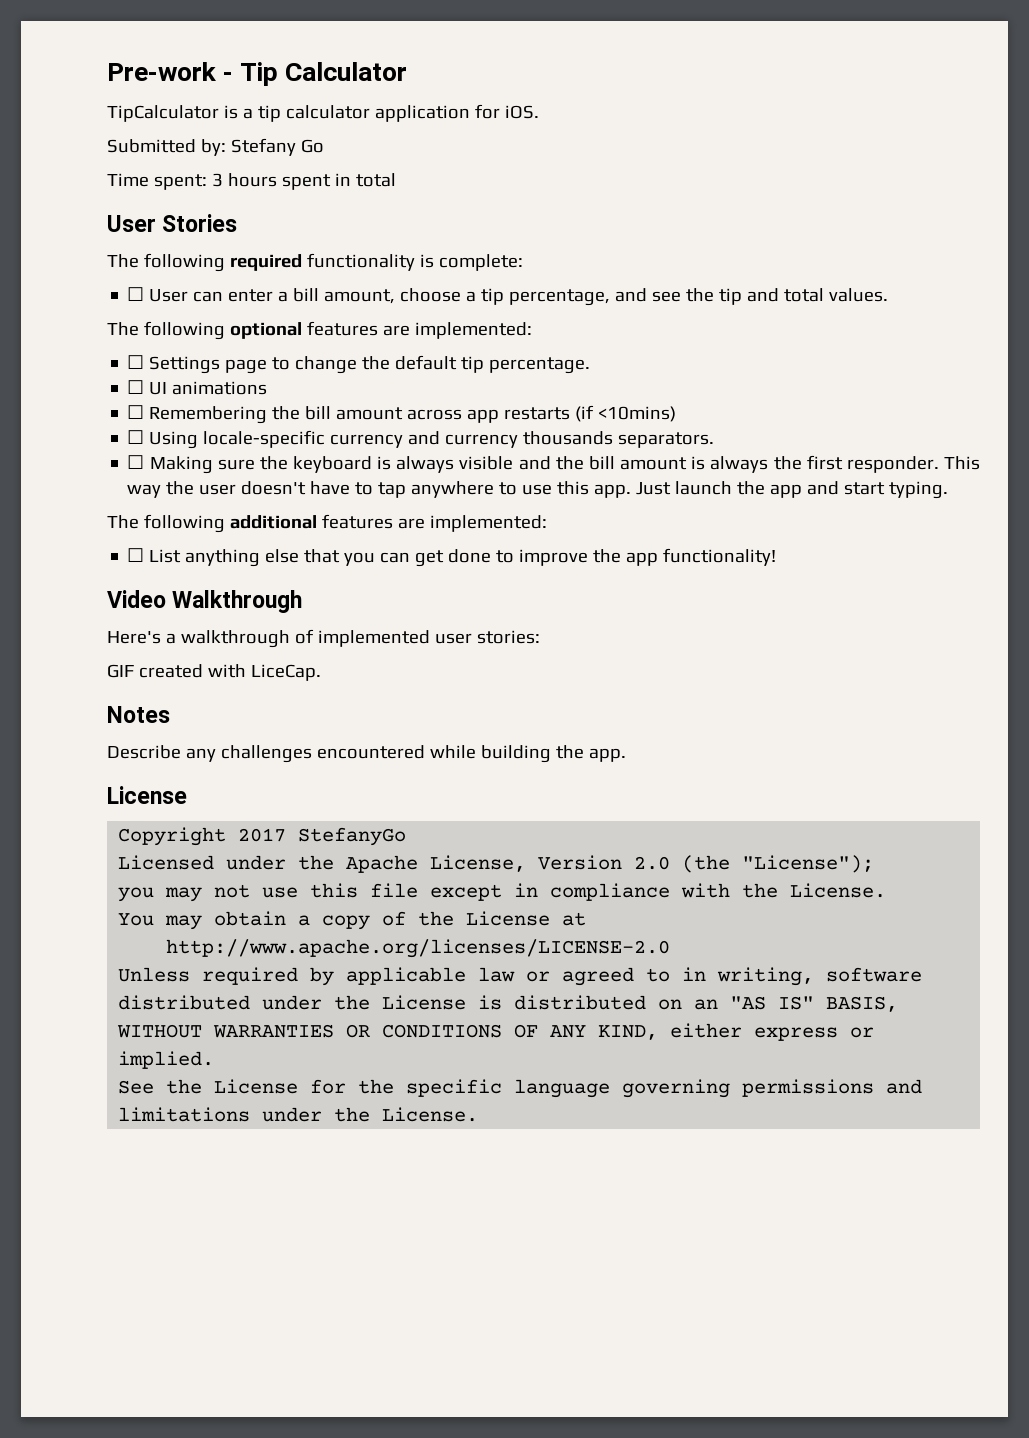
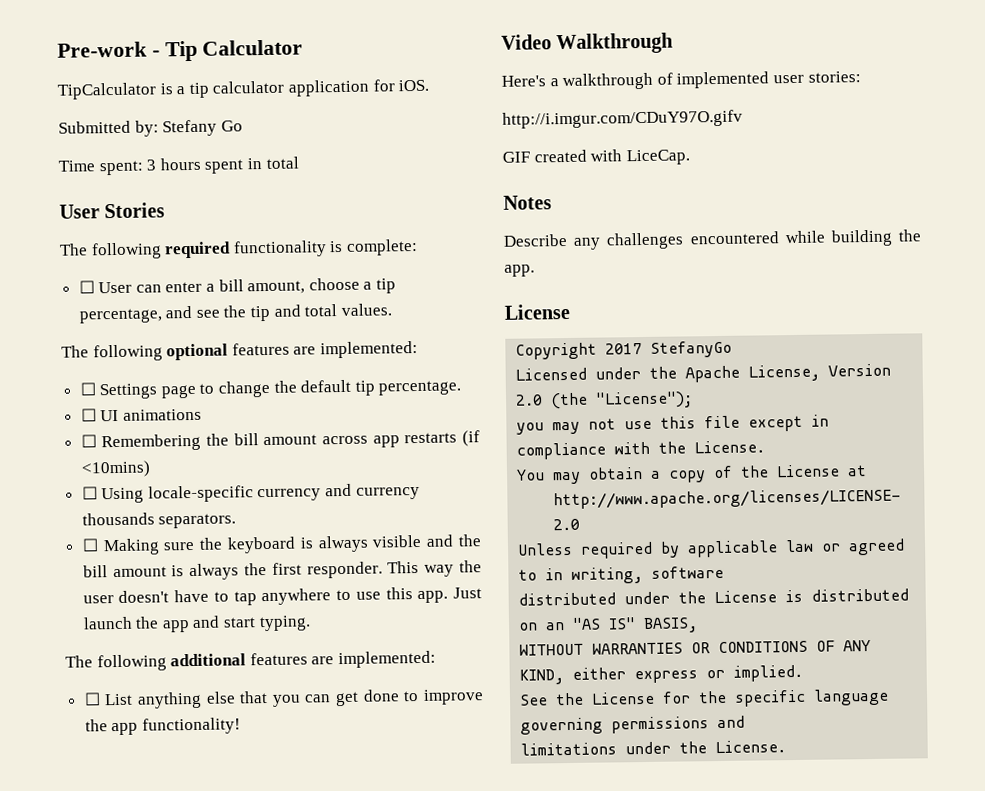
+ http://i.imgur.com/CDuY97O.gifv

